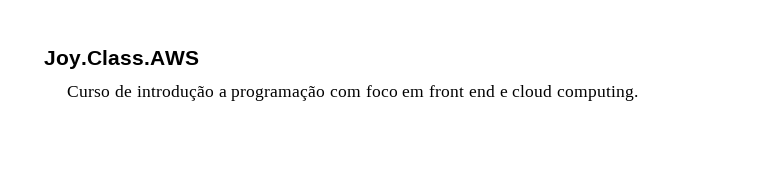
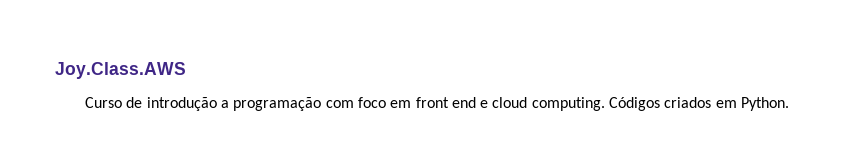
+ Códigos criados em Python.

